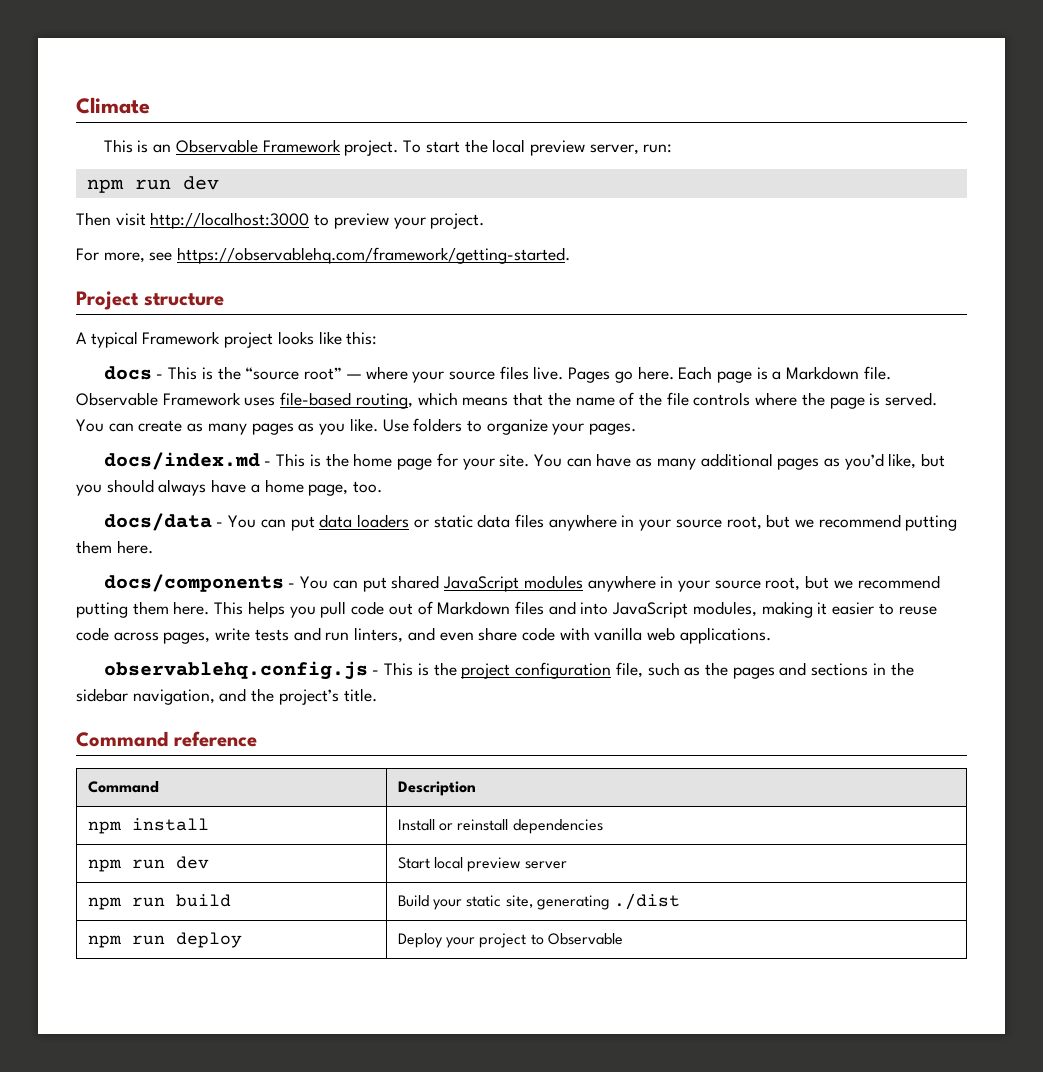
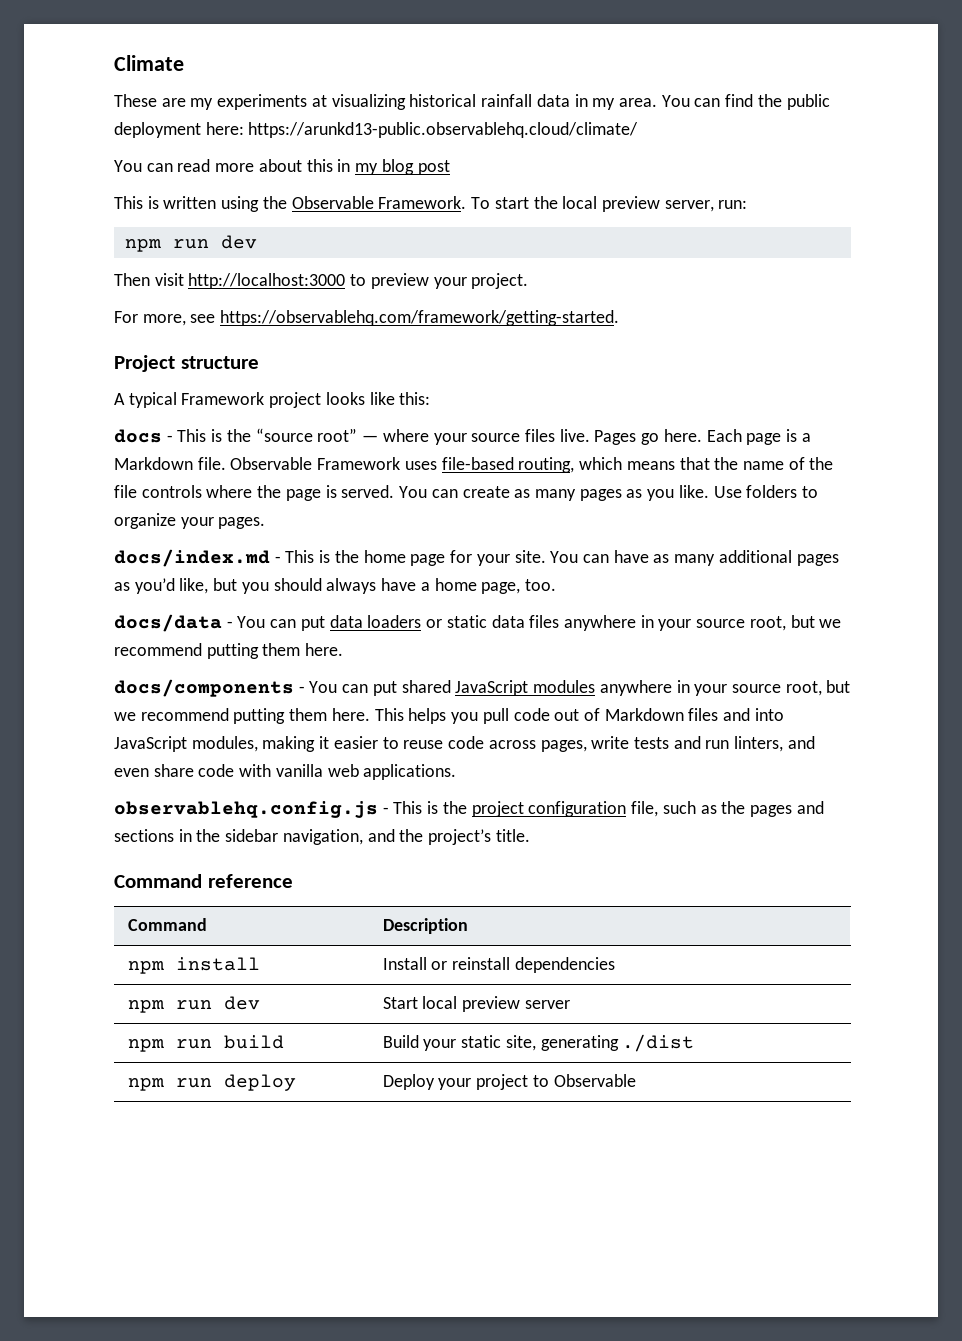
- This is an Observable Framework project.
+ These are my experiments at visualizing historical rainfall data in my area. You can find the public deployment here: https://arunkd13-public.observablehq.cloud/climate/
+ You can read more about this in my blog post
+ This is written using the Observable Framework.

